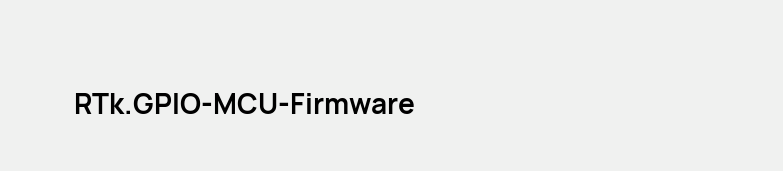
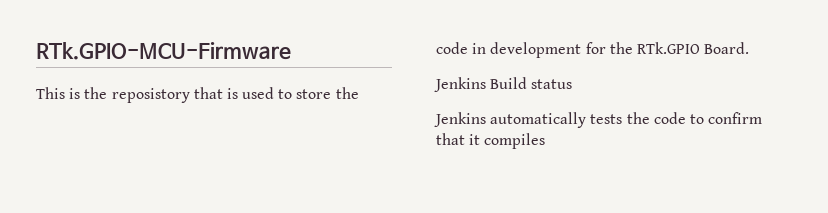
+ This is the reposistory that is used to store the code in development for the RTk.GPIO Board.
+ Jenkins Build status
+ Jenkins automatically tests the code to confirm that it compiles

